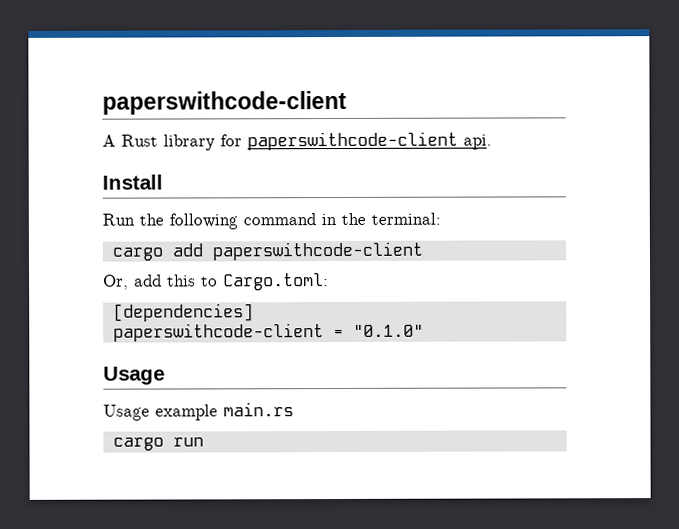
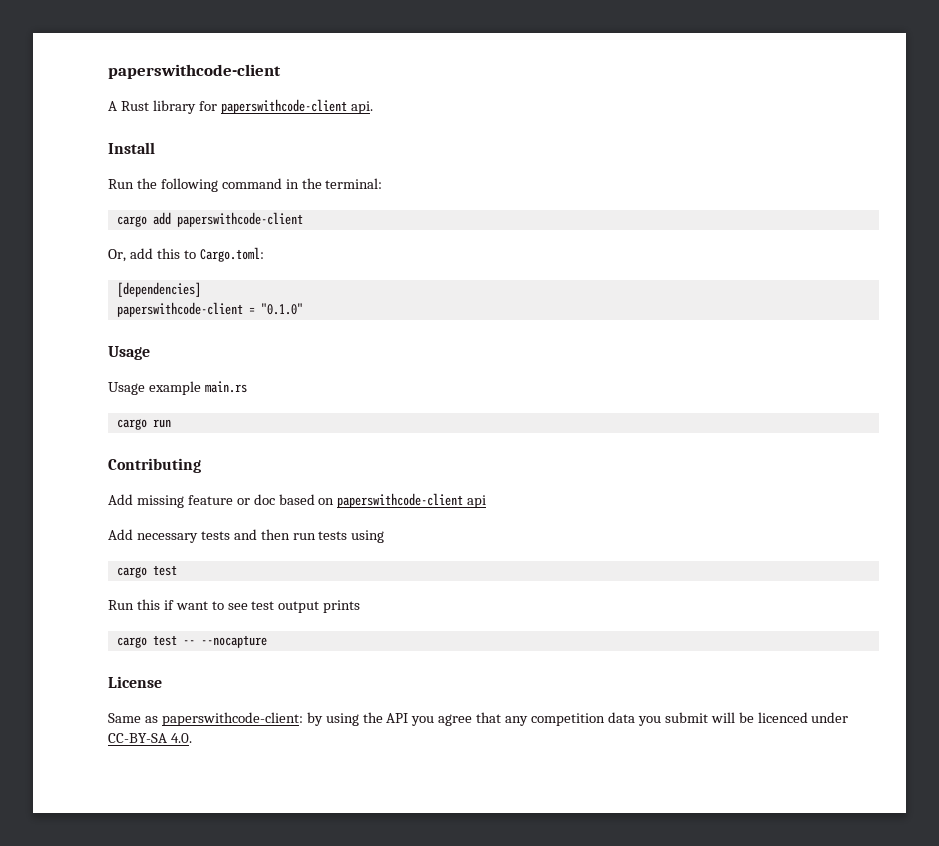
+ Contributing
+ Add missing feature or doc based on paperswithcode-client api
+ Add necessary tests and then run tests using
+ cargo test
+ Run this if want to see test output prints
+ cargo test -- --nocapture
+ License
+ Same as paperswithcode-client: by using the API you agree that any competition data you submit will be licenced under CC-BY-SA 4.0.

